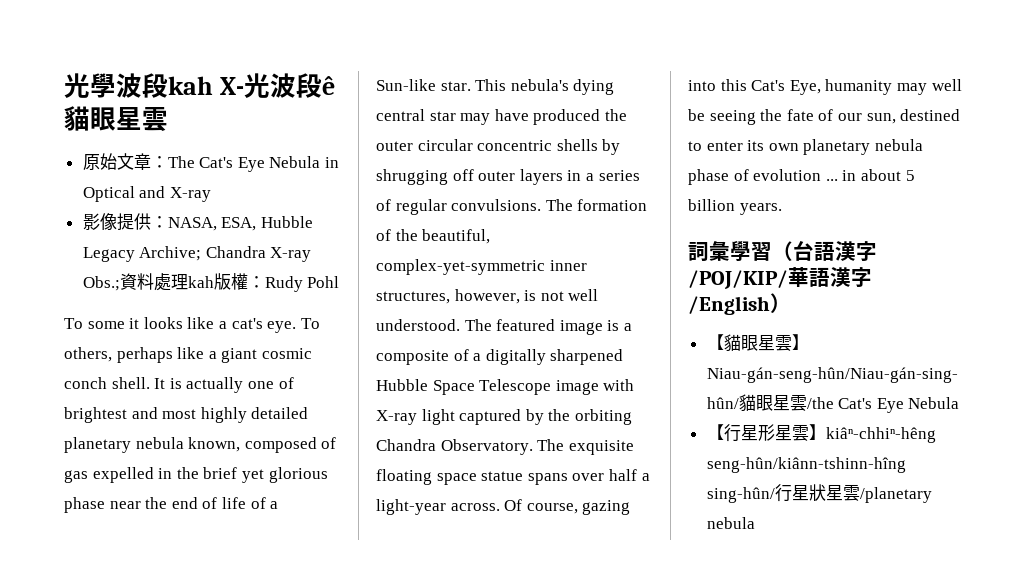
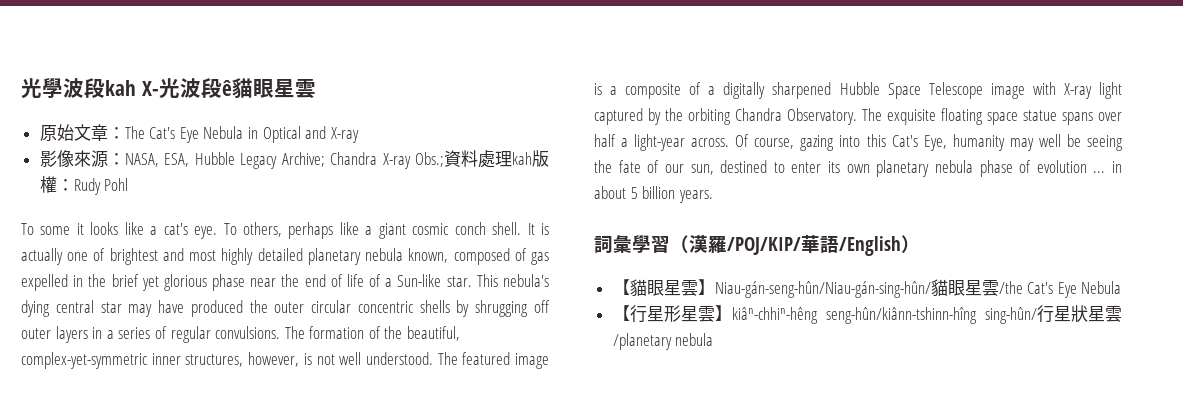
- 影像提供：NASA, ESA, Hubble Legacy Archive; Chandra X-ray Obs.;資料處理kah版權：Rudy Pohl
+ 影像來源：NASA, ESA, Hubble Legacy Archive; Chandra X-ray Obs.;資料處理kah版權：Rudy Pohl
- 詞彙學習（台語漢字/POJ/KIP/華語漢字/English）
+ 詞彙學習（漢羅/POJ/KIP/華語/English）

